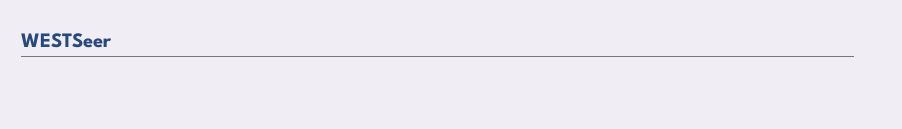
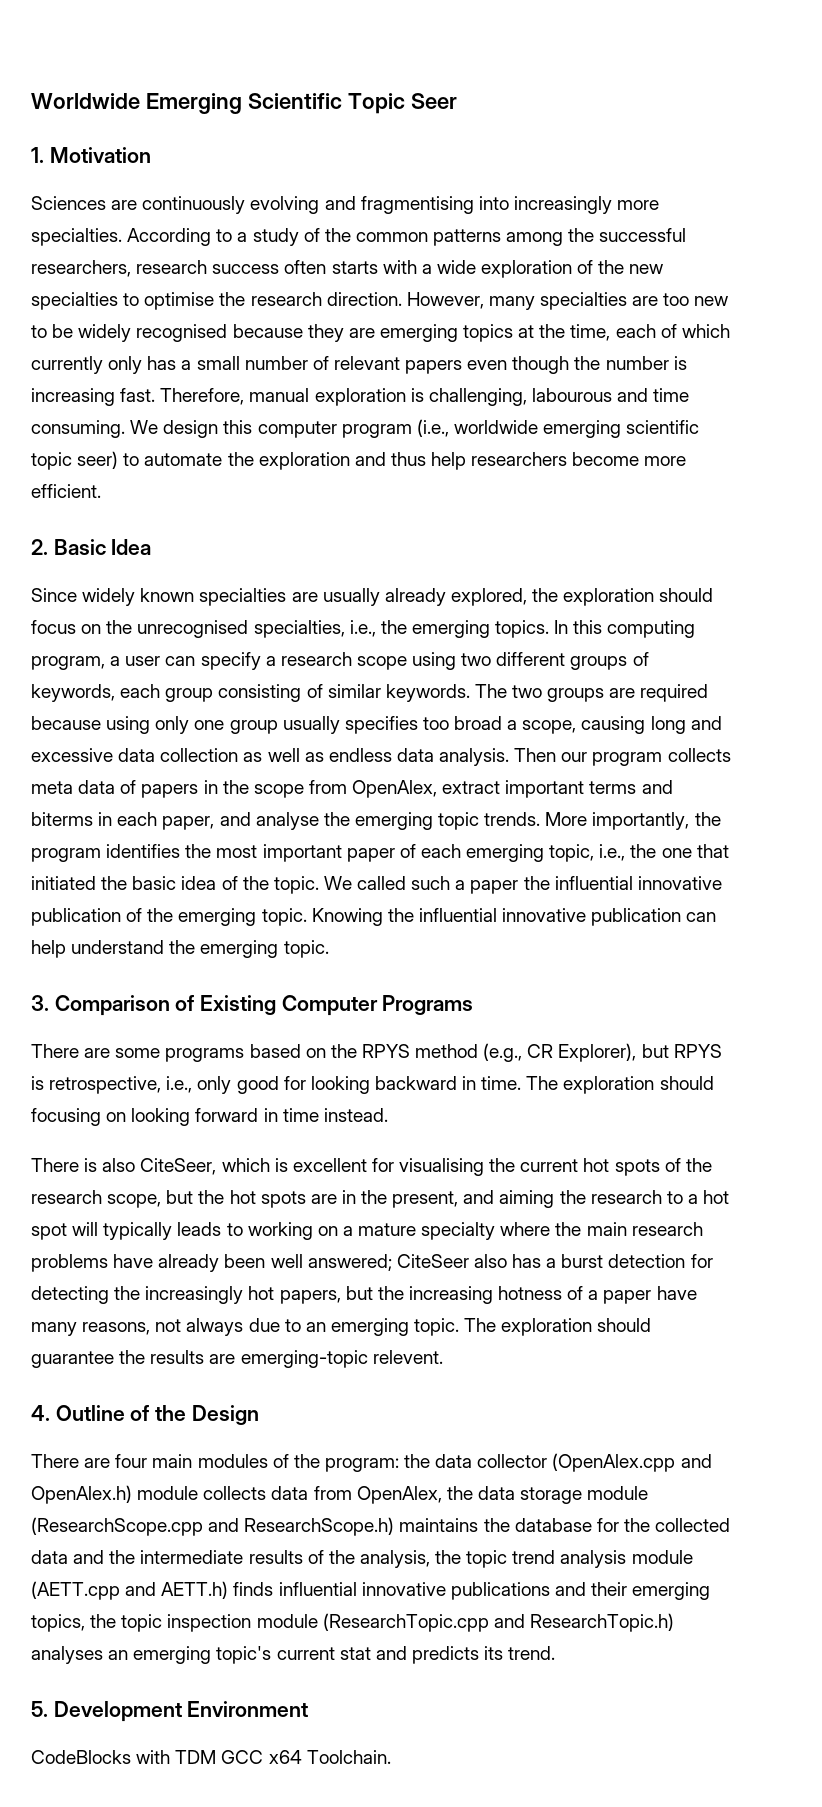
- WESTSeer
+ Worldwide Emerging Scientific Topic Seer
+ 1. Motivation
+ Sciences are continuously evolving and fragmentising into increasingly more specialties. According to a study of the common patterns among the successful researchers, research success often starts with a wide exploration of the new specialties to optimise the research direction. However, many specialties are too new to be widely recognised because they are emerging topics at the time, each of which currently only has a small number of relevant papers even though the number is increasing fast. Therefore, manual exploration is challenging, labourous and time consuming. We design this computer program (i.e., worldwide emerging scientific topic seer) to automate the exploration and thus help researchers become more efficient.
+ 2. Basic Idea
+ Since widely known specialties are usually already explored, the exploration should focus on the unrecognised specialties, i.e., the emerging topics. In this computing program, a user can specify a research scope using two different groups of keywords, each group consisting of similar keywords. The two groups are required because using only one group usually specifies too broad a scope, causing long and excessive data collection as well as endless data analysis. Then our program collects meta data of papers in the scope from OpenAlex, extract important terms and biterms in each paper, and analyse the emerging topic trends. More importantly, the program identifies the most important paper of each emerging topic, i.e., the one that initiated the basic idea of the topic. We called such a paper the influential innovative publication of the emerging topic. Knowing the influential innovative publication can help understand the emerging topic.
+ 3. Comparison of Existing Computer Programs
+ There are some programs based on the RPYS method (e.g., CR Explorer), but RPYS is retrospective, i.e., only good for looking backward in time. The exploration should focusing on looking forward in time instead.
+ There is also CiteSeer, which is excellent for visualising the current hot spots of the research scope, but the hot spots are in the present, and aiming the research to a hot spot will typically leads to working on a mature specialty where the main research problems have already been well answered; CiteSeer also has a burst detection for detecting the increasingly hot papers, but the increasing hotness of a paper have many reasons, not always due to an emerging topic. The exploration should guarantee the results are emerging-topic relevent.
+ 4. Outline of the Design
+ There are four main modules of the program: the data collector (OpenAlex.cpp and OpenAlex.h) module collects data from OpenAlex, the data storage module (ResearchScope.cpp and ResearchScope.h) maintains the database for the collected data and the intermediate results of the analysis, the topic trend analysis module (AETT.cpp and AETT.h) finds influential innovative publications and their emerging topics, the topic inspection module (ResearchTopic.cpp and ResearchTopic.h) analyses an emerging topic's current stat and predicts its trend.
+ 5. Development Environment
+ CodeBlocks with TDM GCC x64 Toolchain.

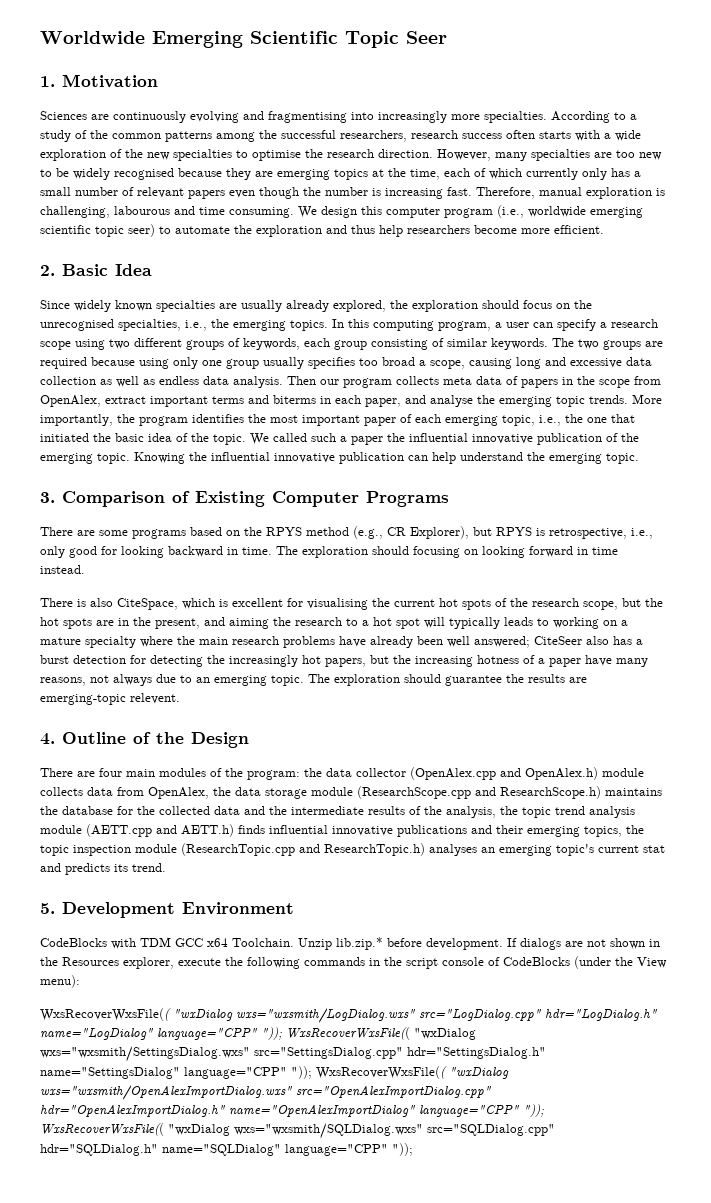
- There is also CiteSeer, which is excellent for visualising the current hot spots of the research scope, but the hot spots are in the present, and aiming the research to a hot spot will typically leads to working on a mature specialty where the main research problems have already been well answered;
+ There is also CiteSpace, which is excellent for visualising the current hot spots of the research scope, but the hot spots are in the present, and aiming the research to a hot spot will typically leads to working on a mature specialty where the main research problems have already been well answered;
+ Unzip lib.zip.* before development. If dialogs are not shown in the Resources explorer, execute the following commands in the script console of CodeBlocks (under the View menu):
+ WxsRecoverWxsFile(( "wxDialog wxs="wxsmith/LogDialog.wxs" src="LogDialog.cpp" hdr="LogDialog.h" name="LogDialog" language="CPP" ")); WxsRecoverWxsFile(( "wxDialog wxs="wxsmith/SettingsDialog.wxs" src="SettingsDialog.cpp" hdr="SettingsDialog.h" name="SettingsDialog" language="CPP" ")); WxsRecoverWxsFile(( "wxDialog wxs="wxsmith/OpenAlexImportDialog.wxs" src="OpenAlexImportDialog.cpp" hdr="OpenAlexImportDialog.h" name="OpenAlexImportDialog" language="CPP" ")); WxsRecoverWxsFile(( "wxDialog wxs="wxsmith/SQLDialog.wxs" src="SQLDialog.cpp" hdr="SQLDialog.h" name="SQLDialog" language="CPP" "));

